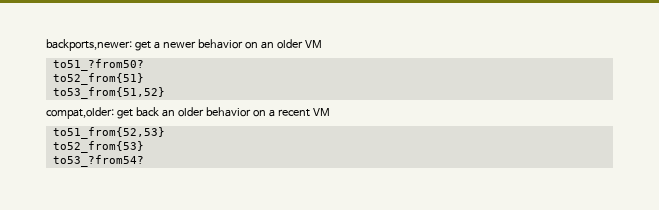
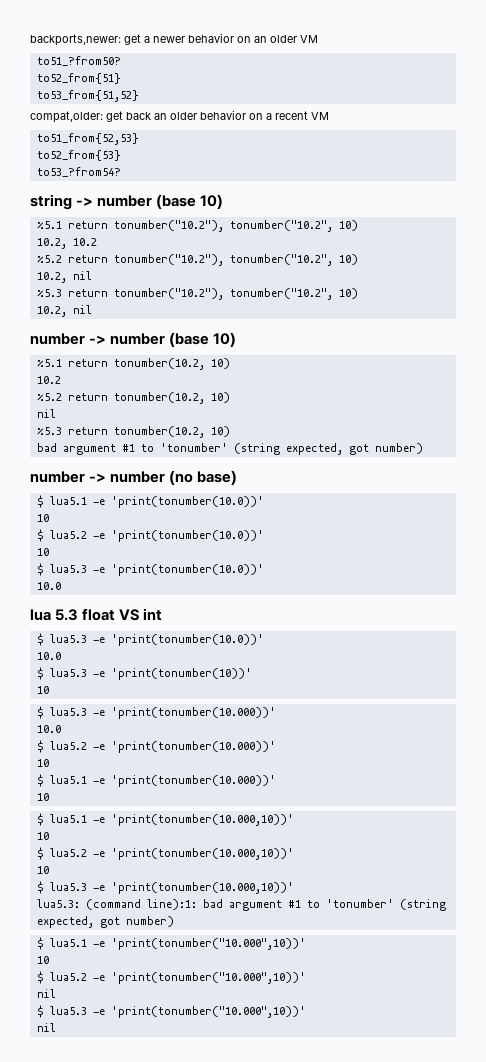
+ string -> number (base 10)
+ %5.1 return tonumber("10.2"), tonumber("10.2", 10)
+ 10.2, 10.2
+ %5.2 return tonumber("10.2"), tonumber("10.2", 10)
+ 10.2, nil
+ %5.3 return tonumber("10.2"), tonumber("10.2", 10)
+ 10.2, nil
+ number -> number (base 10)
+ %5.1 return tonumber(10.2, 10)
+ 10.2
+ %5.2 return tonumber(10.2, 10)
+ nil
+ %5.3 return tonumber(10.2, 10)
+ bad argument #1 to 'tonumber' (string expected, got number)
+ number -> number (no base)
+ $ lua5.1 -e 'print(tonumber(10.0))'
+ 10
+ $ lua5.2 -e 'print(tonumber(10.0))'
+ 10
+ $ lua5.3 -e 'print(tonumber(10.0))'
+ 10.0
+ lua 5.3 float VS int
+ $ lua5.3 -e 'print(tonumber(10.0))'
+ 10.0
+ $ lua5.3 -e 'print(tonumber(10))'
+ 10
+ $ lua5.3 -e 'print(tonumber(10.000))'
+ 10.0
+ $ lua5.2 -e 'print(tonumber(10.000))'
+ 10
+ $ lua5.1 -e 'print(tonumber(10.000))'
+ 10
+ $ lua5.1 -e 'print(tonumber(10.000,10))'
+ 10
+ $ lua5.2 -e 'print(tonumber(10.000,10))'
+ 10
+ $ lua5.3 -e 'print(tonumber(10.000,10))'
+ lua5.3: (command line):1: bad argument #1 to 'tonumber' (string expected, got number)
+ $ lua5.1 -e 'print(tonumber("10.000",10))'
+ 10
+ $ lua5.2 -e 'print(tonumber("10.000",10))'
+ nil
+ $ lua5.3 -e 'print(tonumber("10.000",10))'
+ nil

